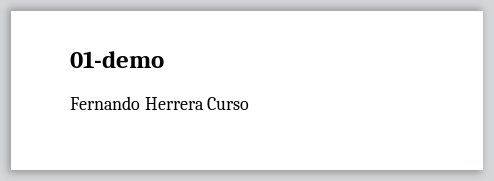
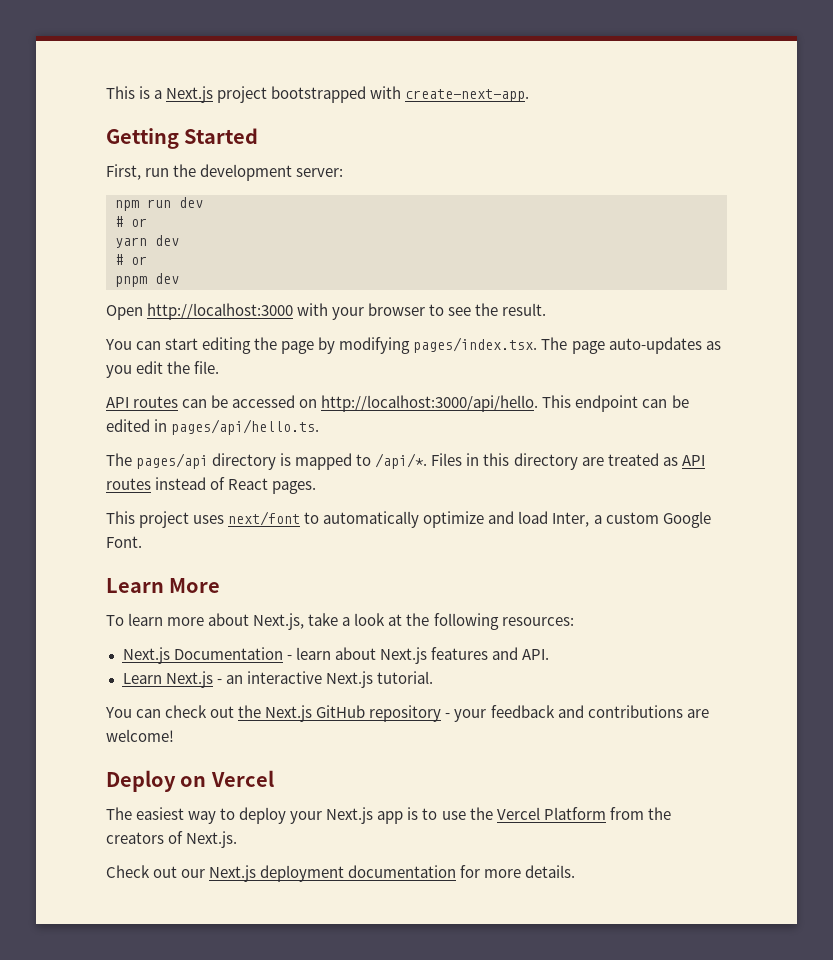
- 01-demo
- Fernando Herrera Curso
+ This is a Next.js project bootstrapped with create-next-app.
+ Getting Started
+ First, run the development server:
+ npm run dev
+ # or
+ yarn dev
+ # or
+ pnpm dev
+ Open http://localhost:3000 with your browser to see the result.
+ You can start editing the page by modifying pages/index.tsx. The page auto-updates as you edit the file.
+ API routes can be accessed on http://localhost:3000/api/hello. This endpoint can be edited in pages/api/hello.ts.
+ The pages/api directory is mapped to /api/*. Files in this directory are treated as API routes instead of React pages.
+ This project uses next/font to automatically optimize and load Inter, a custom Google Font.
+ Learn More
+ To learn more about Next.js, take a look at the following resources:
+ Next.js Documentation - learn about Next.js features and API.
+ Learn Next.js - an interactive Next.js tutorial.
+ You can check out the Next.js GitHub repository - your feedback and contributions are welcome!
+ Deploy on Vercel
+ The easiest way to deploy your Next.js app is to use the Vercel Platform from the creators of Next.js.
+ Check out our Next.js deployment documentation for more details.

